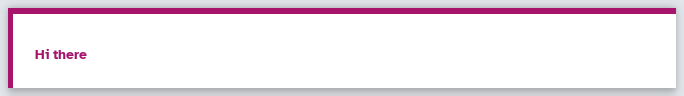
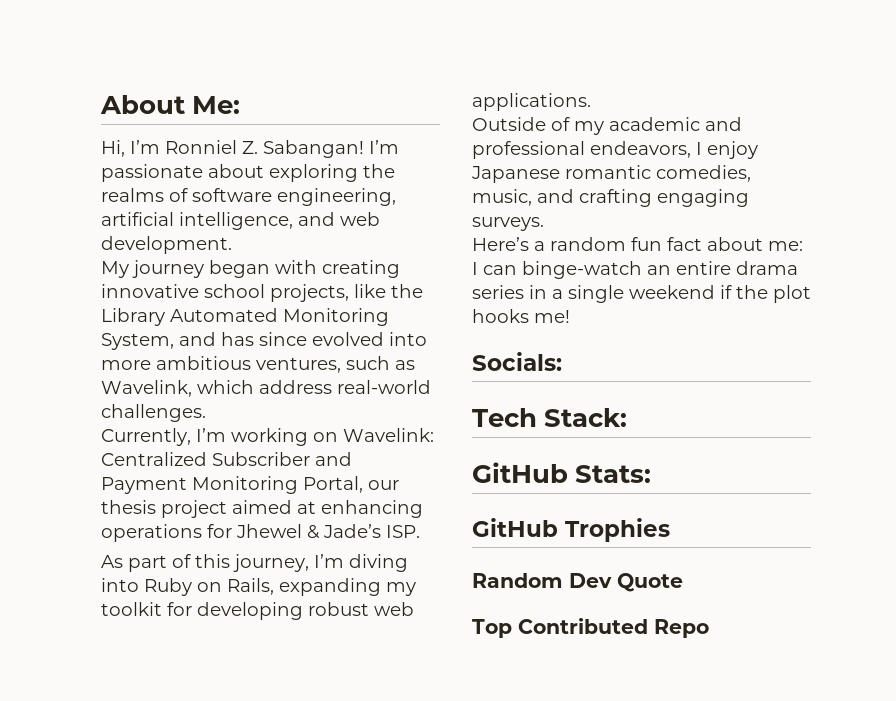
- Hi there
+ About Me:
+ Hi, I’m Ronniel Z. Sabangan! I’m passionate about exploring the realms of software engineering, artificial intelligence, and web development.
+ My journey began with creating innovative school projects, like the Library Automated Monitoring System, and has since evolved into more ambitious ventures, such as Wavelink, which address real-world challenges.
+ Currently, I’m working on Wavelink: Centralized Subscriber and Payment Monitoring Portal, our thesis project aimed at enhancing operations for Jhewel & Jade’s ISP.
+ As part of this journey, I’m diving into Ruby on Rails, expanding my toolkit for developing robust web applications.
+ Outside of my academic and professional endeavors, I enjoy Japanese romantic comedies, music, and crafting engaging surveys.
+ Here’s a random fun fact about me: I can binge-watch an entire drama series in a single weekend if the plot hooks me!
+ Socials:
+ Tech Stack:
+ GitHub Stats:
+ GitHub Trophies
+ Random Dev Quote
+ Top Contributed Repo

